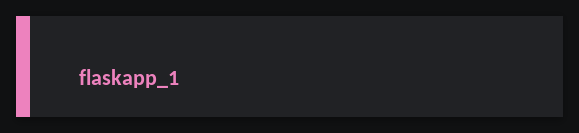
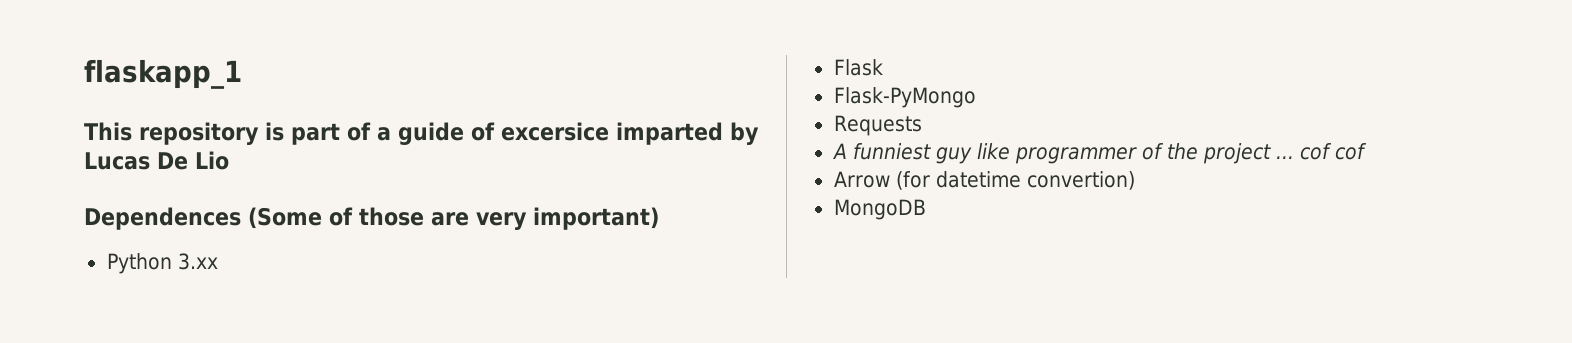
+ This repository is part of a guide of excersice imparted by Lucas De Lio
+ Dependences (Some of those are very important)
+ Python 3.xx
+ Flask
+ Flask-PyMongo
+ Requests
+ A funniest guy like programmer of the project ... cof cof
+ Arrow (for datetime convertion)
+ MongoDB

